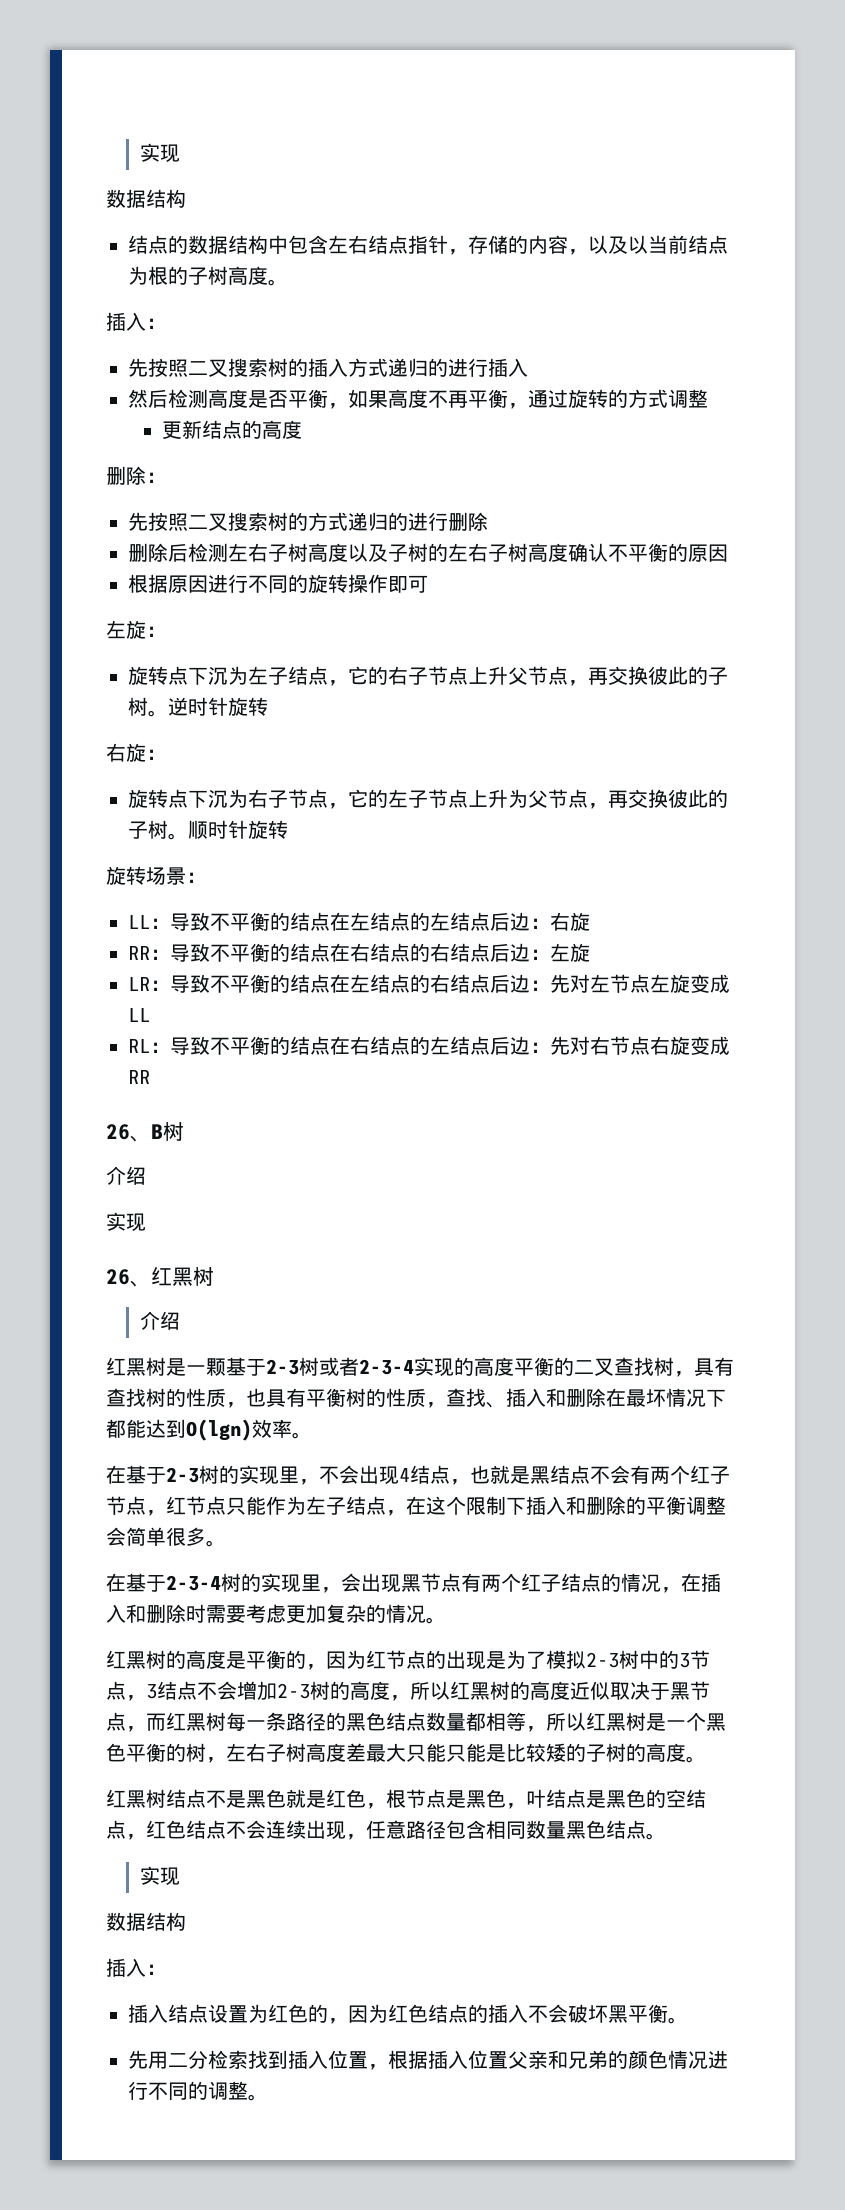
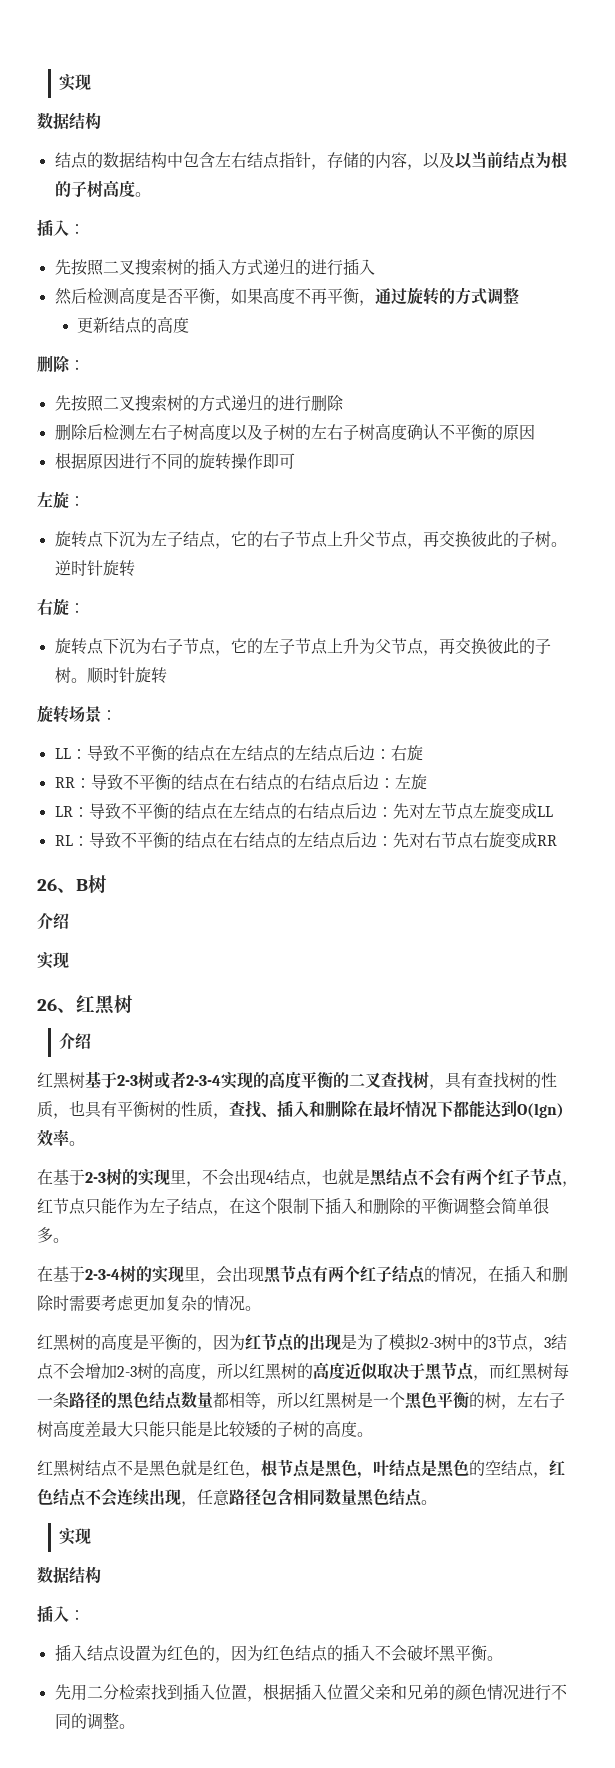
- 红黑树是一颗基于2-3树或者2-3-4实现的高度平衡的二叉查找树，具有查找树的性质，也具有平衡树的性质，查找、插入和删除在最坏情况下都能达到O(lgn)效率。
+ 红黑树基于2-3树或者2-3-4实现的高度平衡的二叉查找树，具有查找树的性质，也具有平衡树的性质，查找、插入和删除在最坏情况下都能达到O(lgn)效率。

